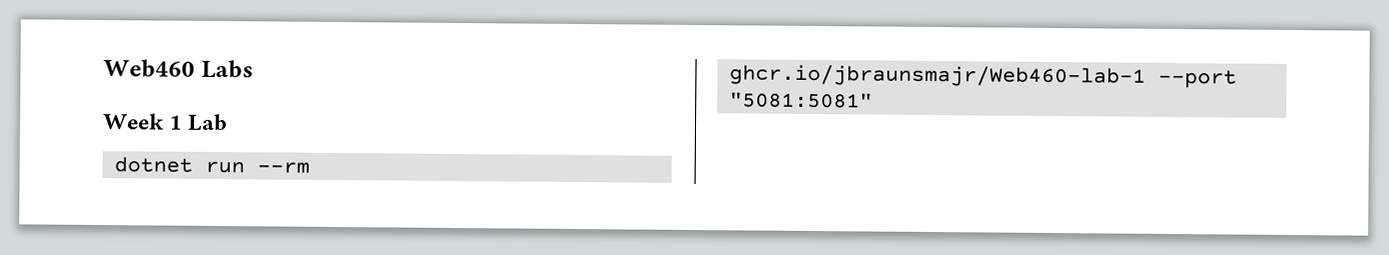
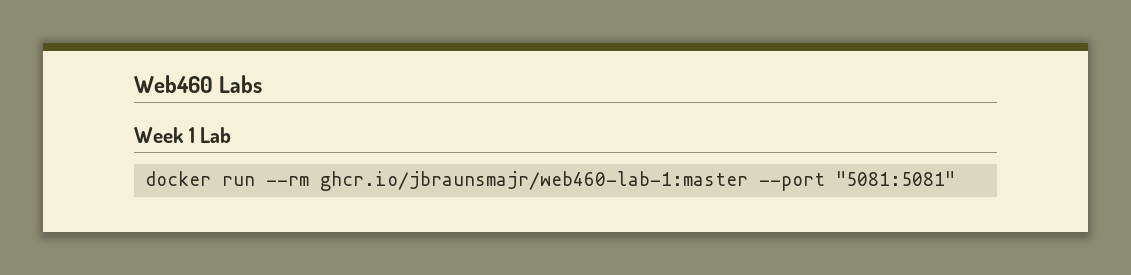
- dotnet run --rm ghcr.io/jbraunsmajr/Web460-lab-1 --port "5081:5081"
+ docker run --rm ghcr.io/jbraunsmajr/web460-lab-1:master --port "5081:5081"

